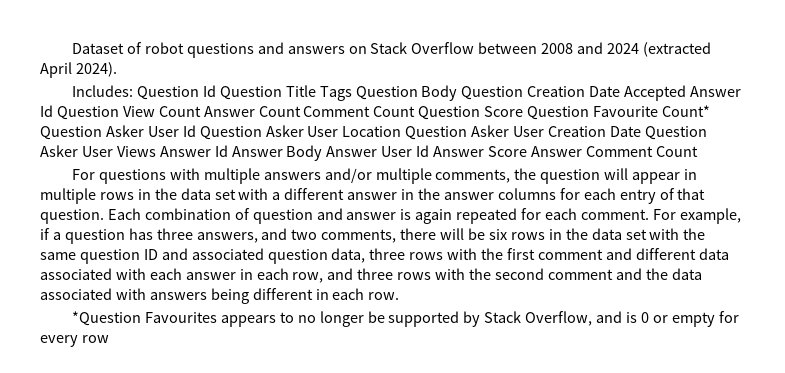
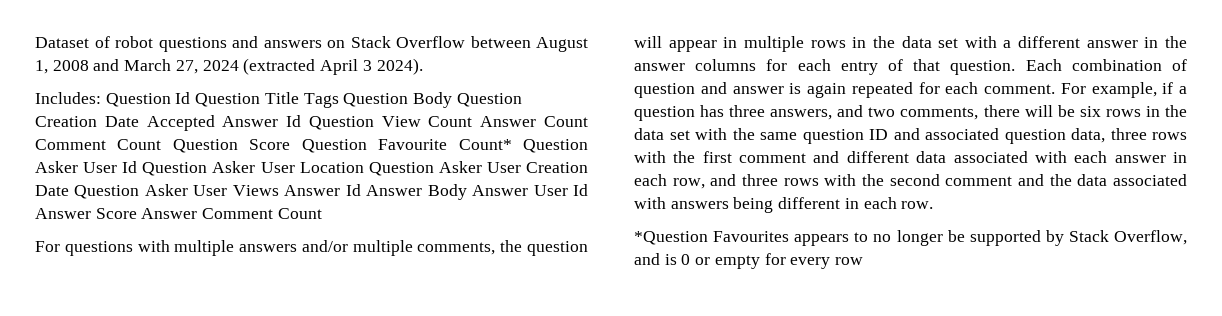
- Dataset of robot questions and answers on Stack Overflow between 2008 and 2024 (extracted April 2024).
+ Dataset of robot questions and answers on Stack Overflow between August 1, 2008 and March 27, 2024 (extracted April 3 2024).

